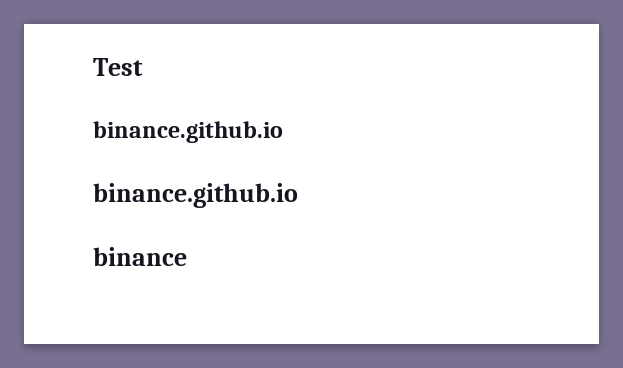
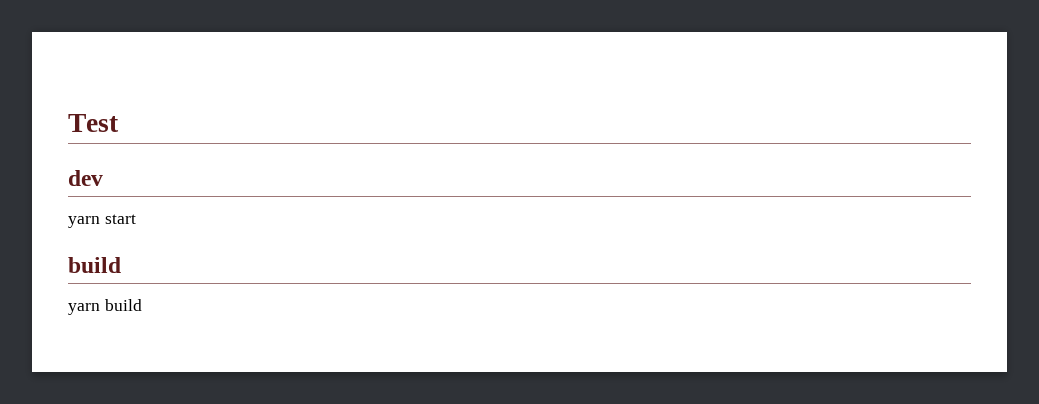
  Test
- binance.github.io
- binance.github.io
- binance
+ dev
+ yarn start
+ build
+ yarn build

